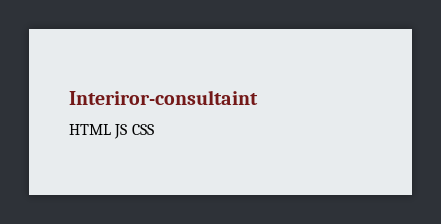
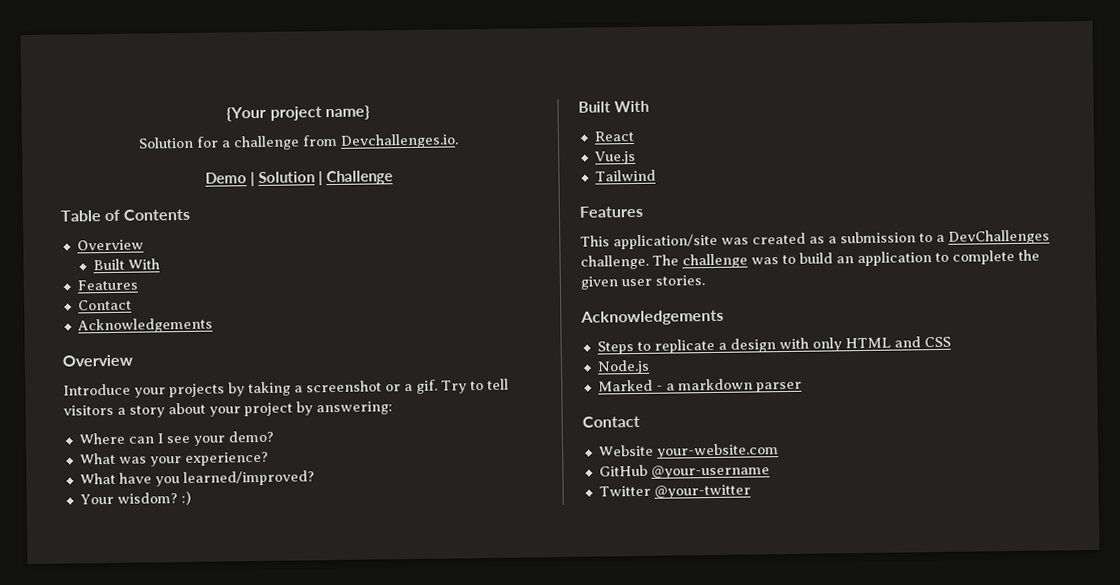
- Interiror-consultaint
- HTML JS CSS
+ {Your project name}
+ Solution for a challenge from Devchallenges.io.
+ Demo | Solution | Challenge
+ Table of Contents
+ Overview
+ Built With
+ Features
+ Contact
+ Acknowledgements
+ Overview
+ Introduce your projects by taking a screenshot or a gif. Try to tell visitors a story about your project by answering:
+ Where can I see your demo?
+ What was your experience?
+ What have you learned/improved?
+ Your wisdom? :)
+ Built With
+ React
+ Vue.js
+ Tailwind
+ Features
+ This application/site was created as a submission to a DevChallenges challenge. The challenge was to build an application to complete the given user stories.
+ Acknowledgements
+ Steps to replicate a design with only HTML and CSS
+ Node.js
+ Marked - a markdown parser
+ Contact
+ Website your-website.com
+ GitHub @your-username
+ Twitter @your-twitter

